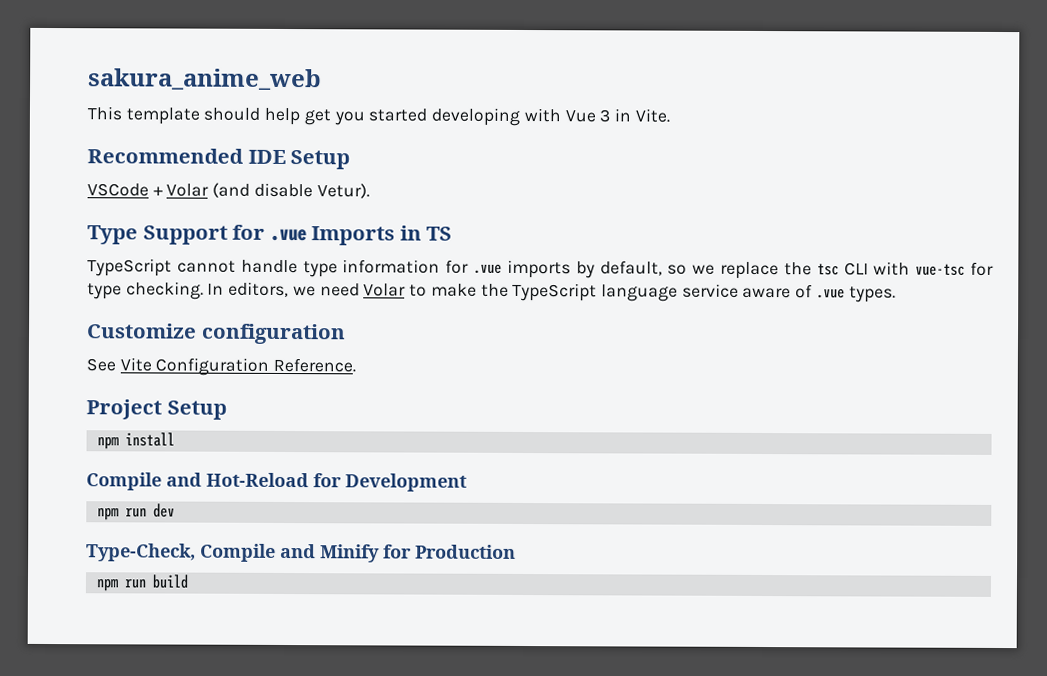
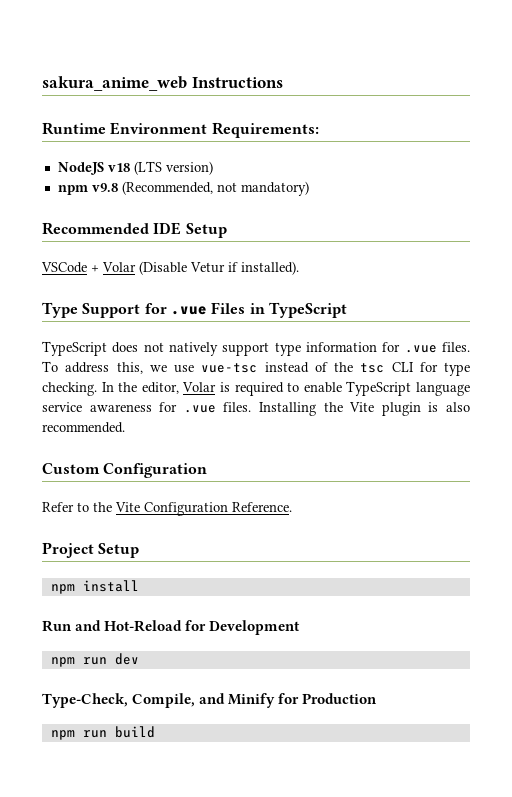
- sakura_anime_web
- This template should help get you started developing with Vue 3 in Vite.
+ sakura_anime_web Instructions
+ Runtime Environment Requirements:
+ NodeJS v18 (LTS version)
+ npm v9.8 (Recommended, not mandatory)
- VSCode + Volar (and disable Vetur).
+ VSCode + Volar (Disable Vetur if installed).
- Type Support for .vue Imports in TS
- TypeScript cannot handle type information for .vue imports by default, so we replace the tsc CLI with vue-tsc for type checking.
+ Type Support for .vue Files in TypeScript
+ TypeScript does not natively support type information for .vue files. To address this, we use vue-tsc instead of the tsc CLI for type checking.
- In editors, we need Volar to make the TypeScript language service aware of .vue types.
- Customize configuration
- See Vite Configuration Reference.
+ In the editor, Volar is required to enable TypeScript language service awareness for .vue files. Installing the Vite plugin is also recommended.
+ Custom Configuration
+ Refer to the Vite Configuration Reference.
- Compile and Hot-Reload for Development
+ Run and Hot-Reload for Development
- Type-Check, Compile and Minify for Production
+ Type-Check, Compile, and Minify for Production

